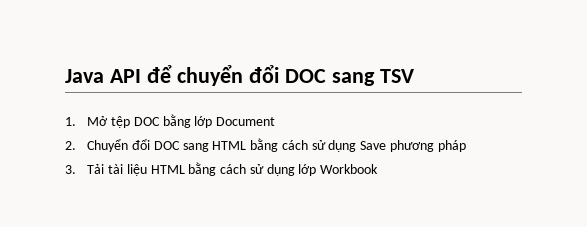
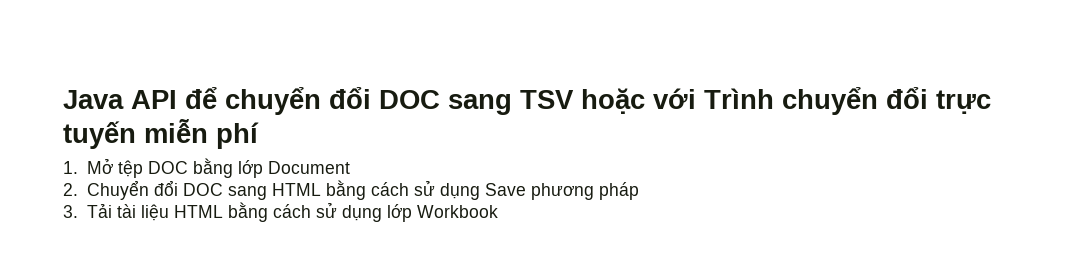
- Java API để chuyển đổi DOC sang TSV
+ Java API để chuyển đổi DOC sang TSV hoặc với Trình chuyển đổi trực tuyến miễn phí

